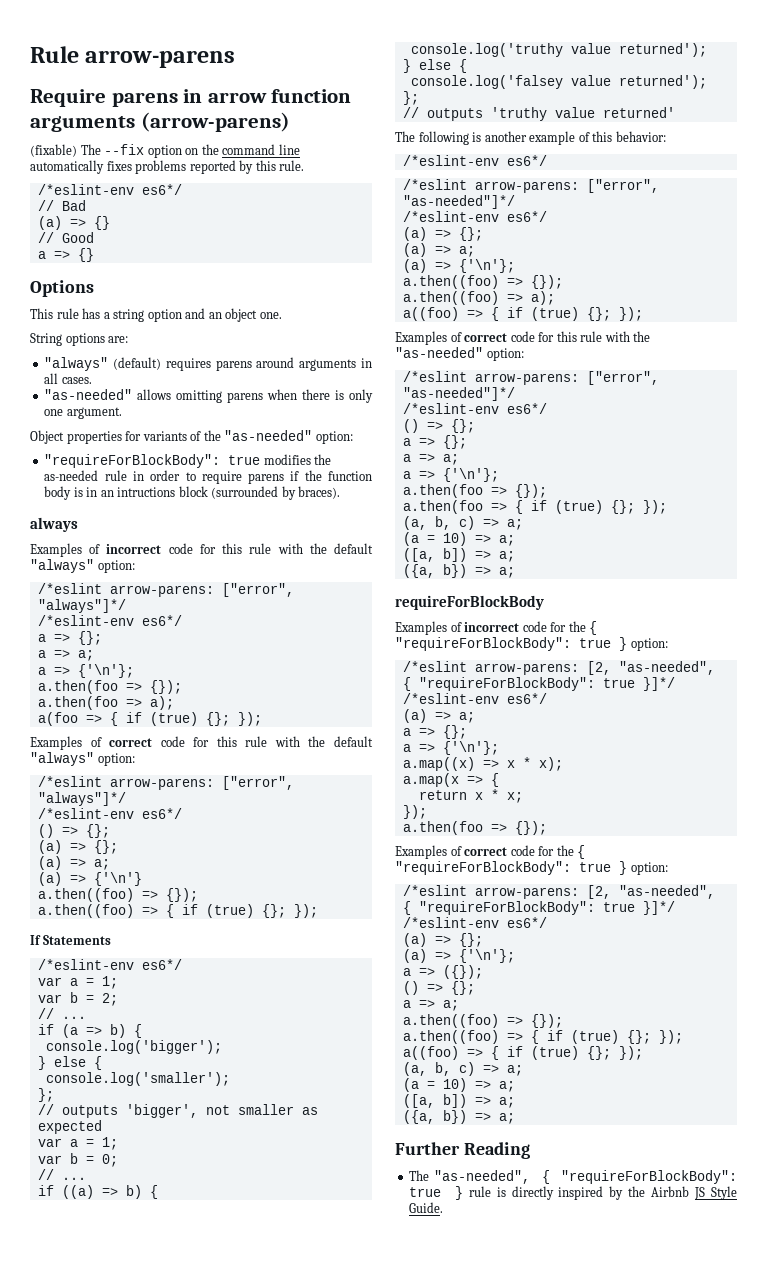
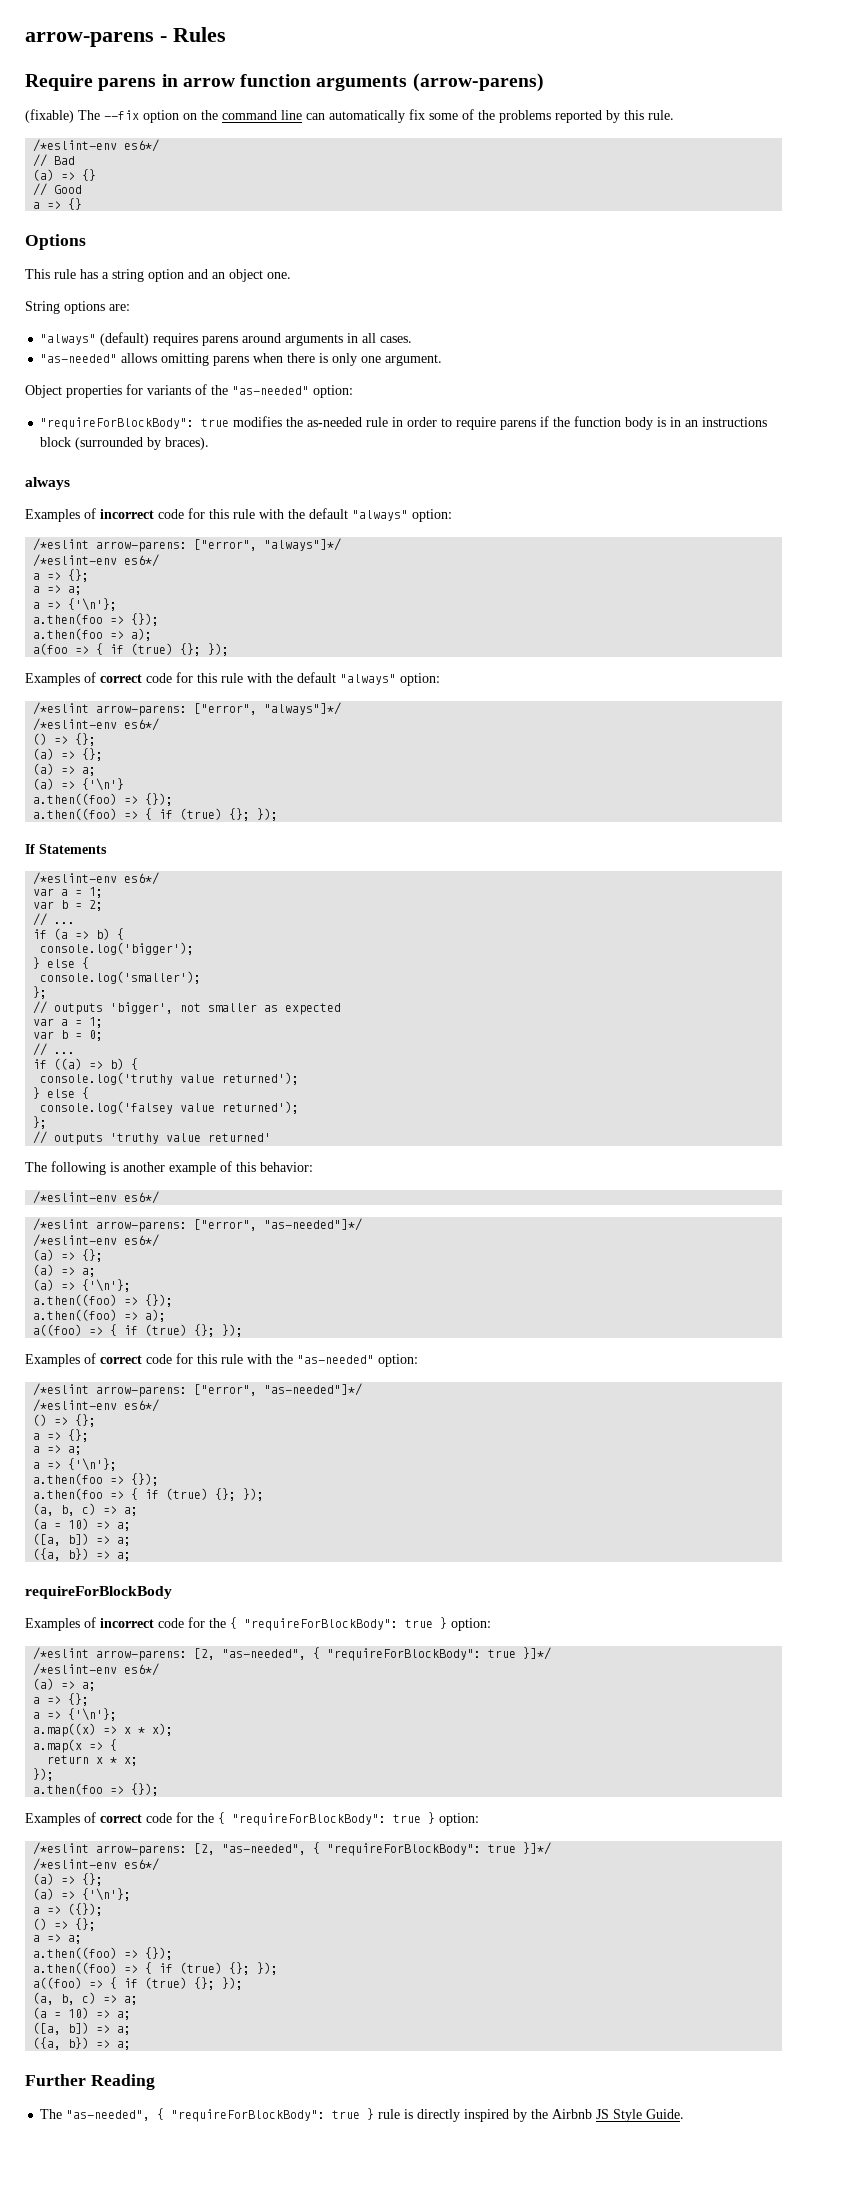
- Rule arrow-parens
+ arrow-parens - Rules
- (fixable) The --fix option on the command line automatically fixes problems reported by this rule.
+ (fixable) The --fix option on the command line can automatically fix some of the problems reported by this rule.
- "requireForBlockBody": true modifies the as-needed rule in order to require parens if the function body is in an intructions block (surrounded by braces).
+ "requireForBlockBody": true modifies the as-needed rule in order to require parens if the function body is in an instructions block (surrounded by braces).

